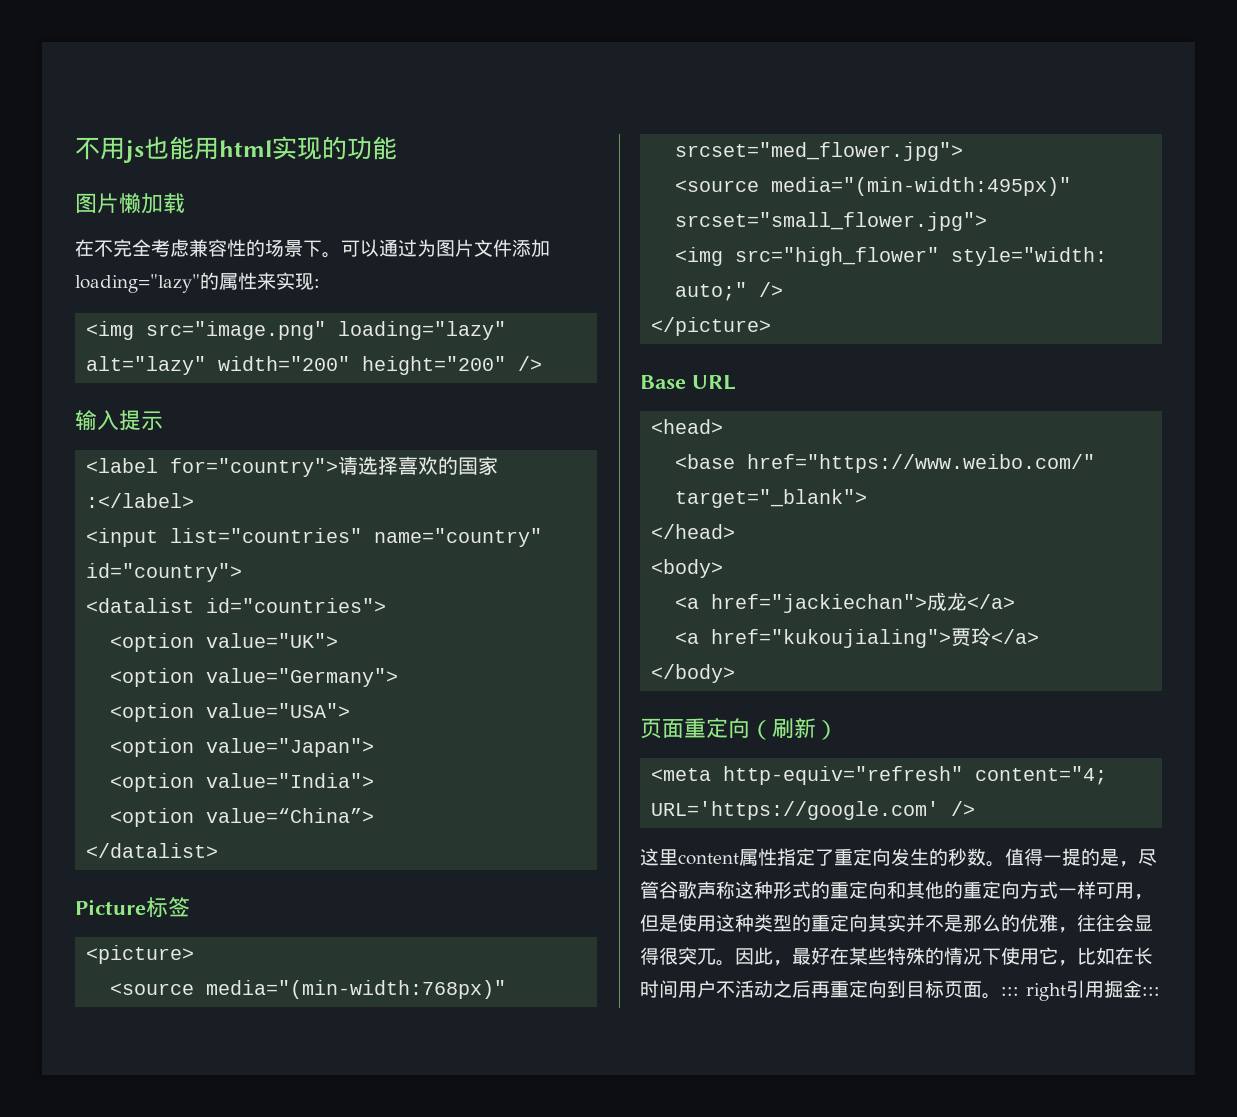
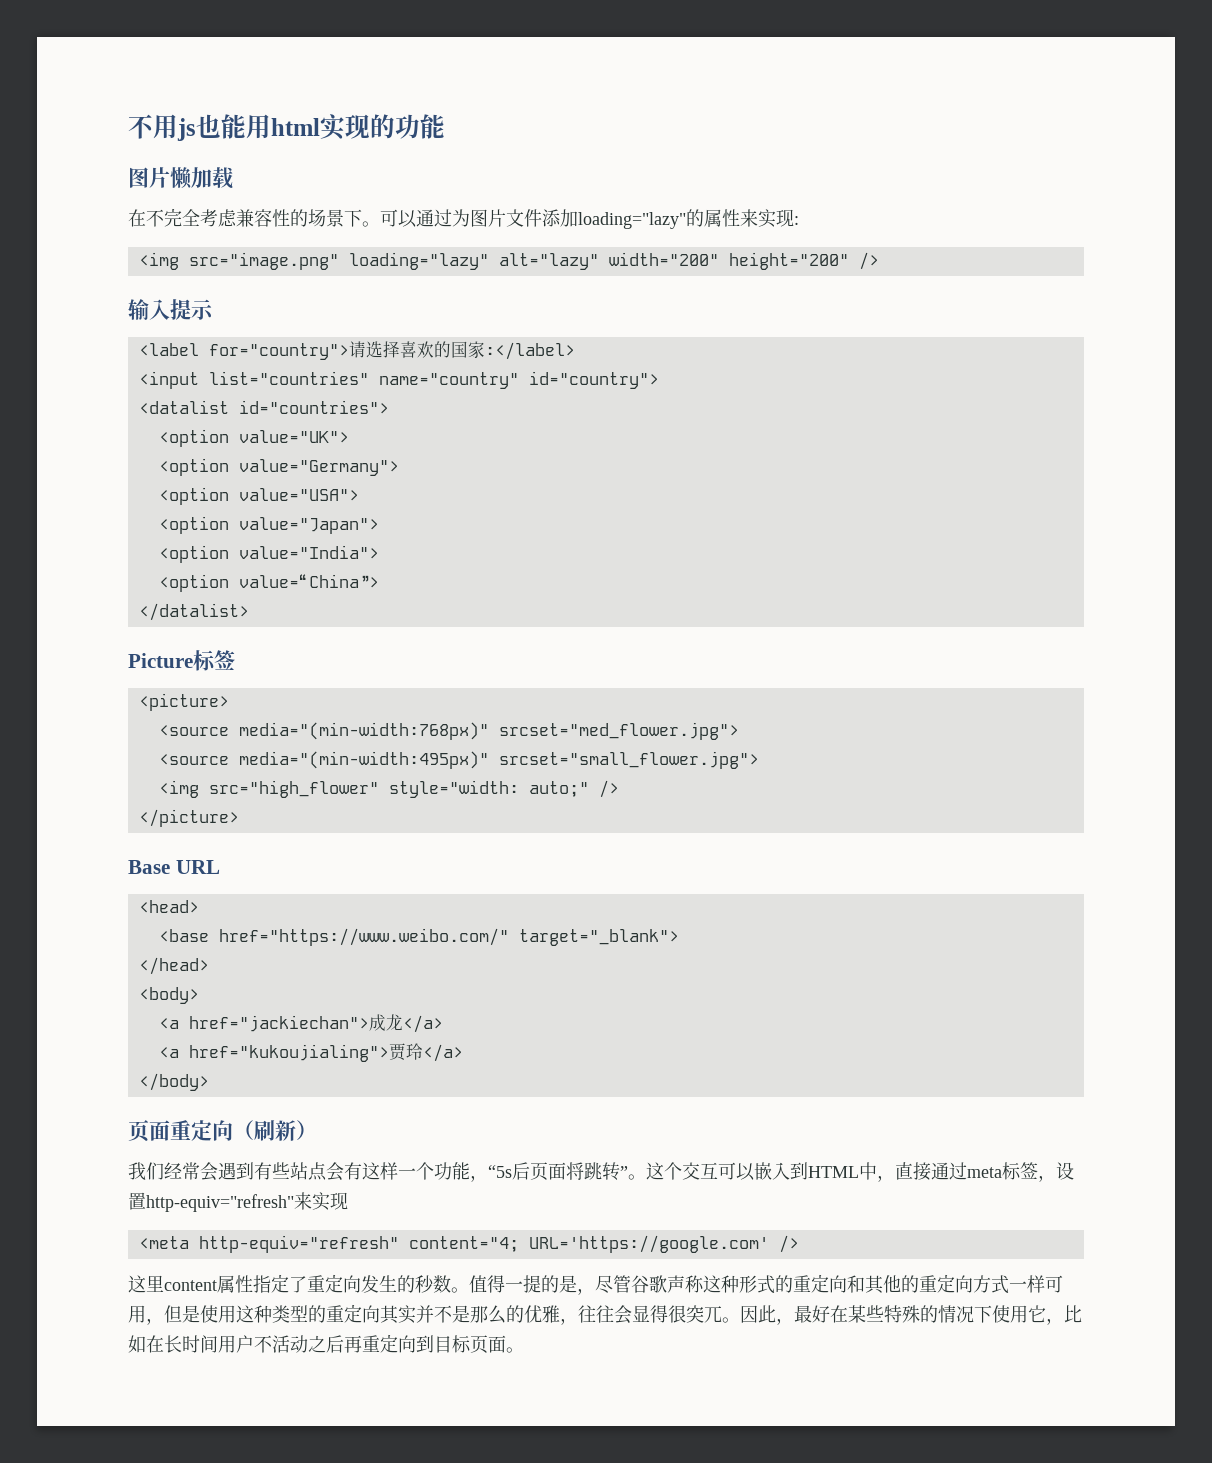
+ 我们经常会遇到有些站点会有这样一个功能，“5s后页面将跳转”。这个交互可以嵌入到HTML中，直接通过meta标签，设置http-equiv="refresh"来实现
- 因此，最好在某些特殊的情况下使用它，比如在长时间用户不活动之后再重定向到目标页面。::: right引用掘金:::
+ 因此，最好在某些特殊的情况下使用它，比如在长时间用户不活动之后再重定向到目标页面。

